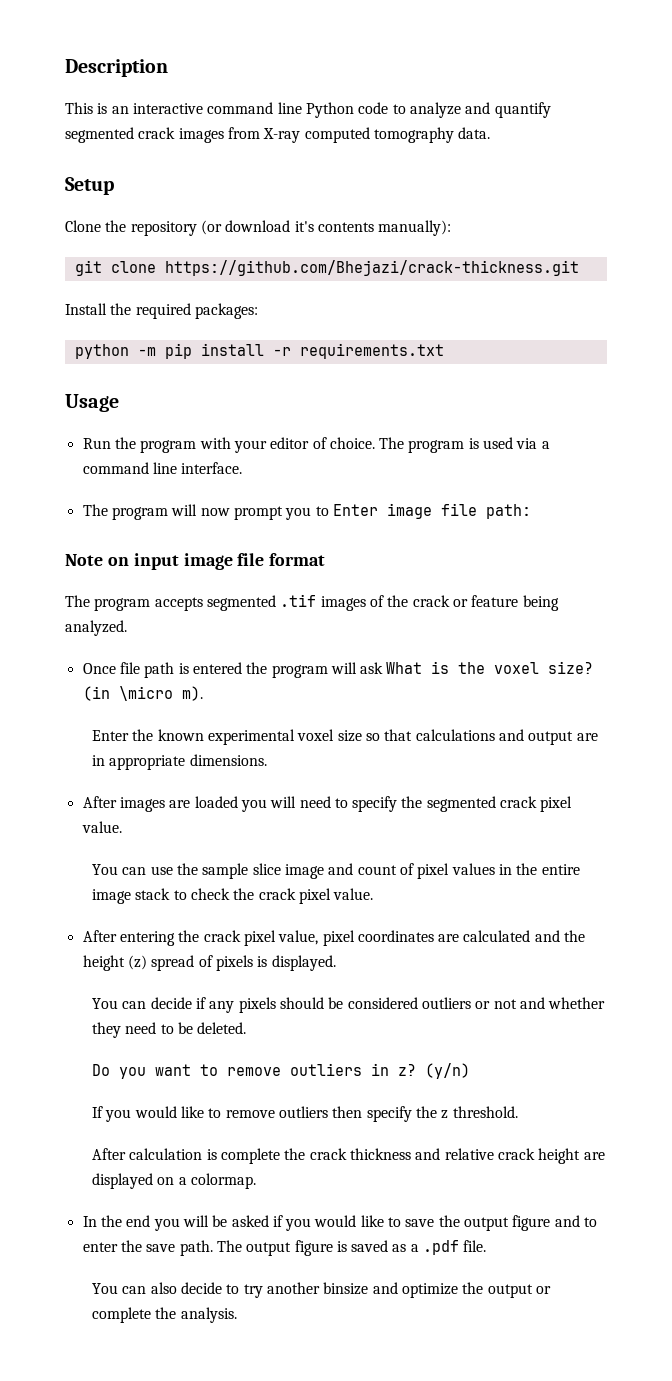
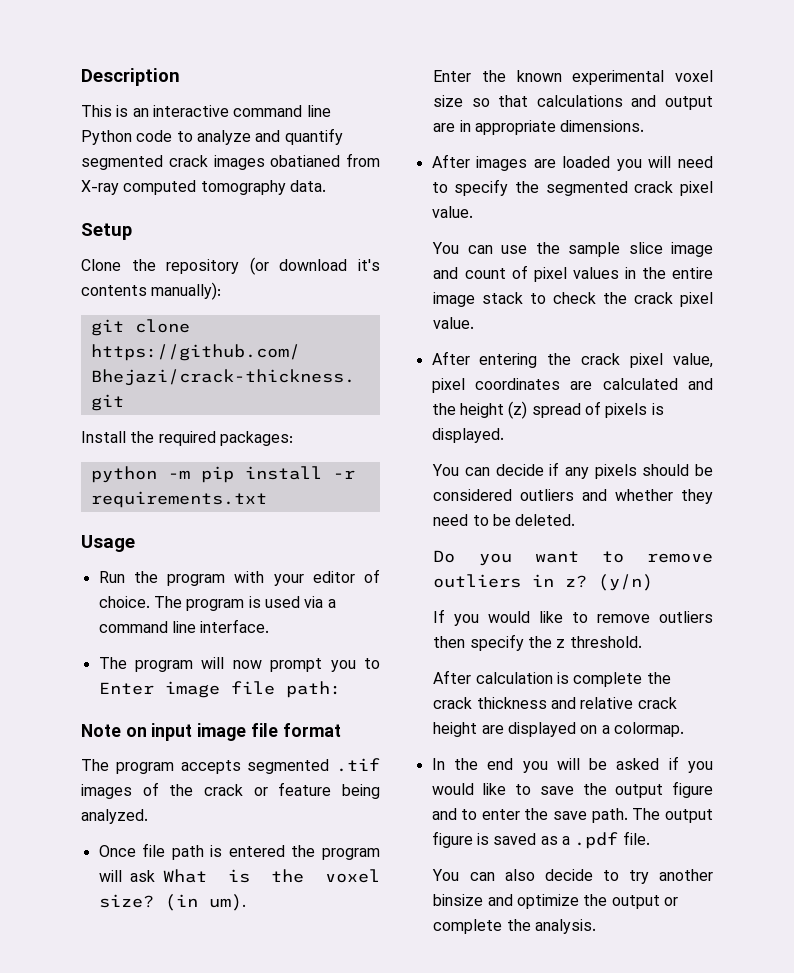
- This is an interactive command line Python code to analyze and quantify segmented crack images from X-ray computed tomography data.
+ This is an interactive command line Python code to analyze and quantify segmented crack images obatianed from X-ray computed tomography data.
- (in \micro m).
+ (in um).
- You can decide if any pixels should be considered outliers or not and whether they need to be deleted.
+ You can decide if any pixels should be considered outliers and whether they need to be deleted.

